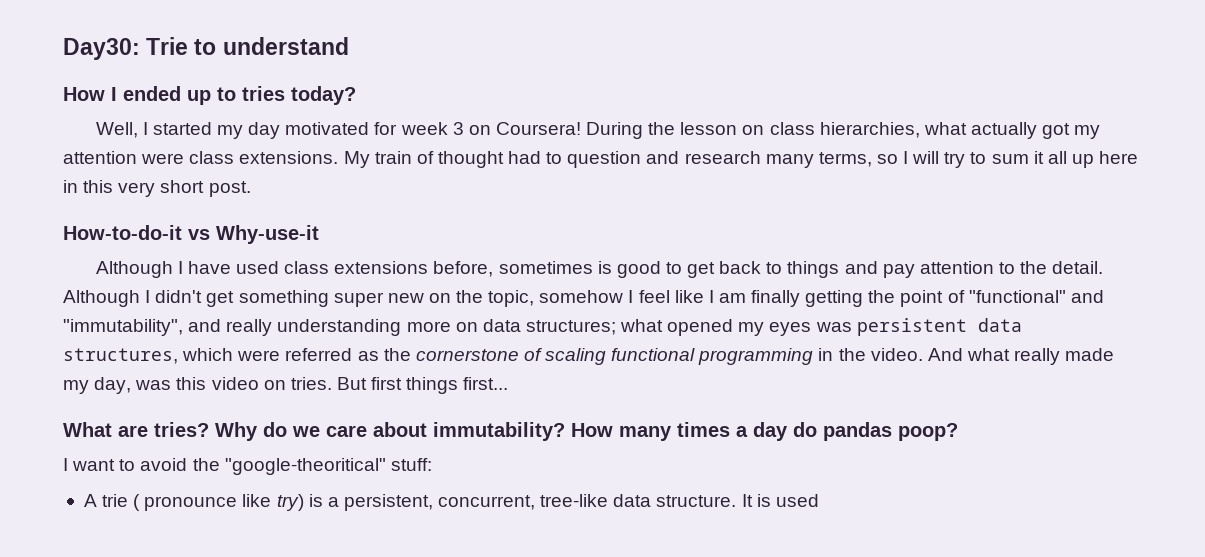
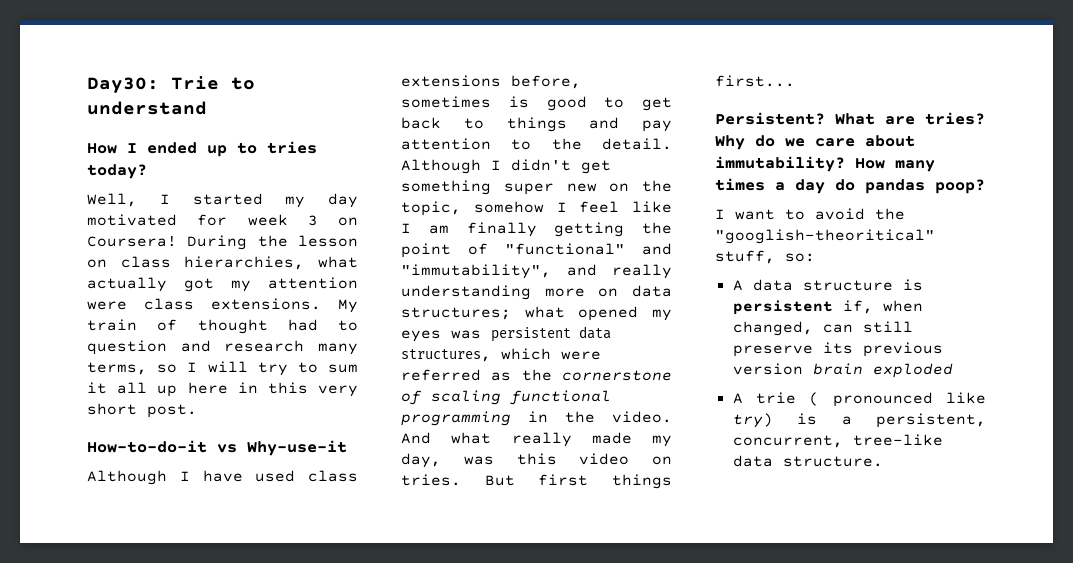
+ Persistent?
- I want to avoid the "google-theoritical" stuff:
+ I want to avoid the "googlish-theoritical" stuff, so:
+ A data structure is persistent if, when changed, can still preserve its previous version brain exploded
- A trie ( pronounce like try) is a persistent, concurrent, tree-like data structure. It is used
+ A trie ( pronounced like try) is a persistent, concurrent, tree-like data structure.

